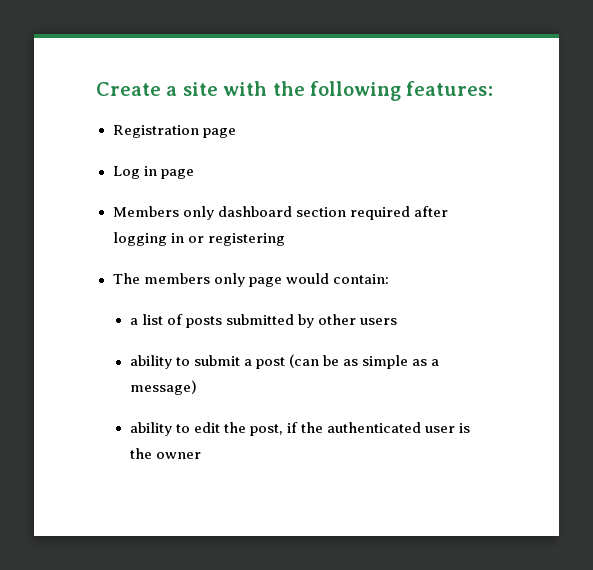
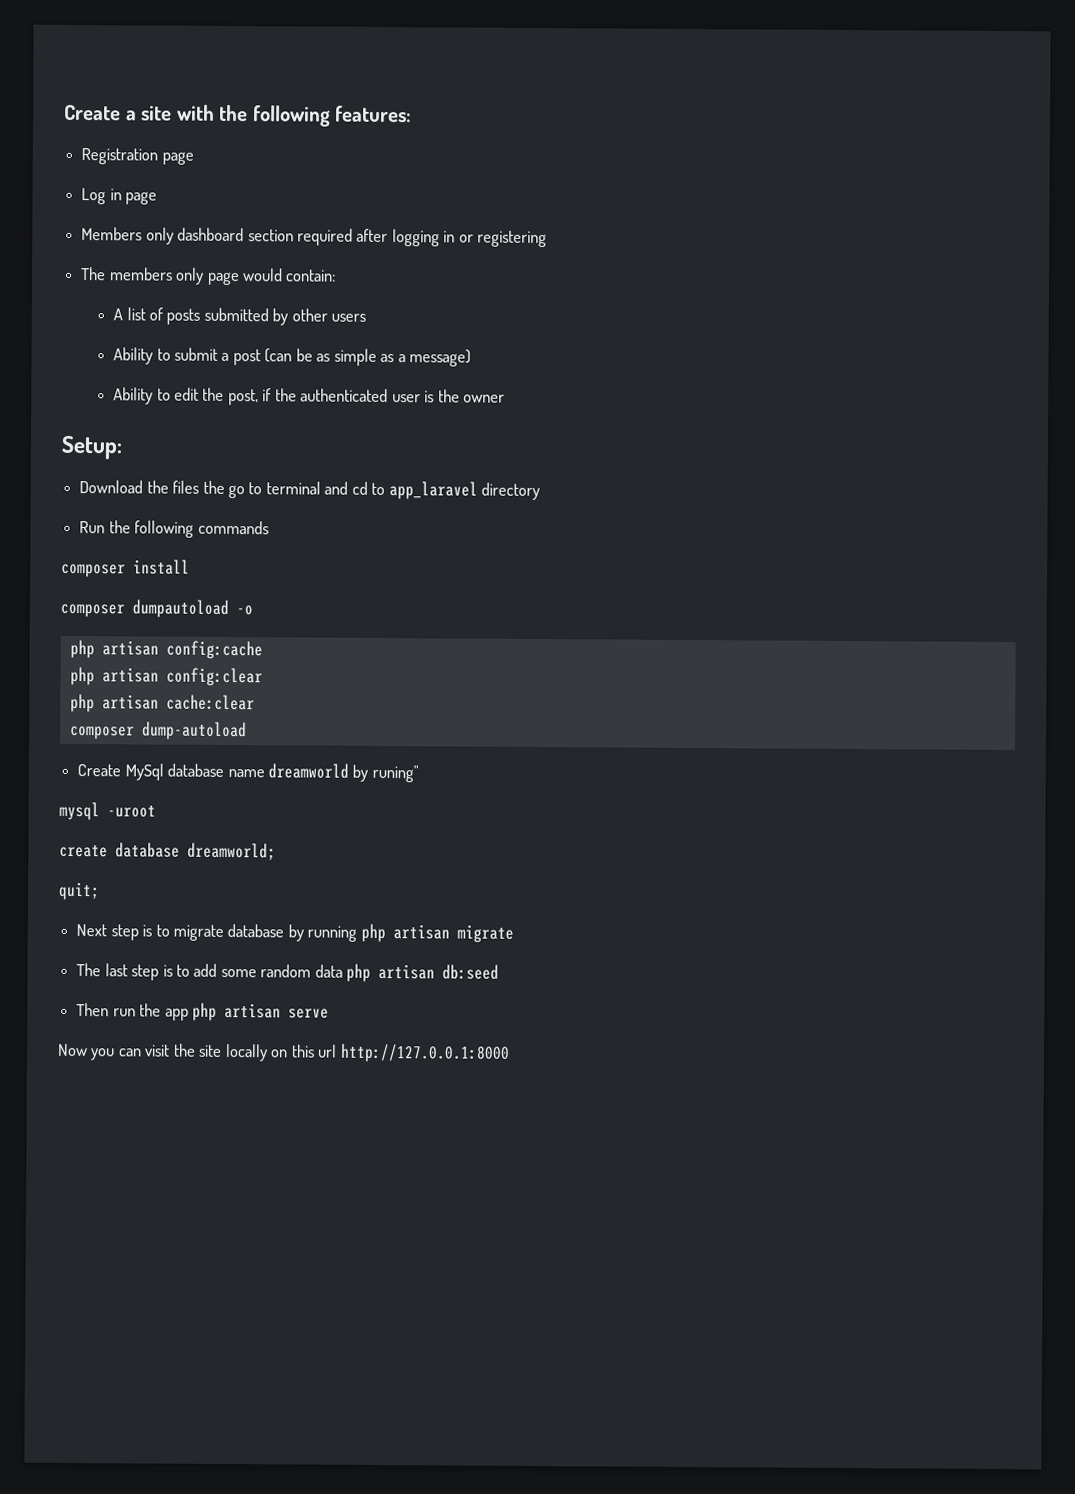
- a list of posts submitted by other users
+ A list of posts submitted by other users
- ability to submit a post (can be as simple as a message)
+ Ability to submit a post (can be as simple as a message)
- ability to edit the post, if the authenticated user is the owner
+ Ability to edit the post, if the authenticated user is the owner
+ Setup:
+ Download the files the go to terminal and cd to app_laravel directory
+ Run the following commands
+ composer install
+ composer dumpautoload -o
+ php artisan config:cache
+ php artisan config:clear
+ php artisan cache:clear
+ composer dump-autoload
+ Create MySql database name dreamworld by runing"
+ mysql -uroot
+ create database dreamworld;
+ quit;
+ Next step is to migrate database by running php artisan migrate
+ The last step is to add some random data php artisan db:seed
+ Then run the app php artisan serve
+ Now you can visit the site locally on this url http://127.0.0.1:8000

